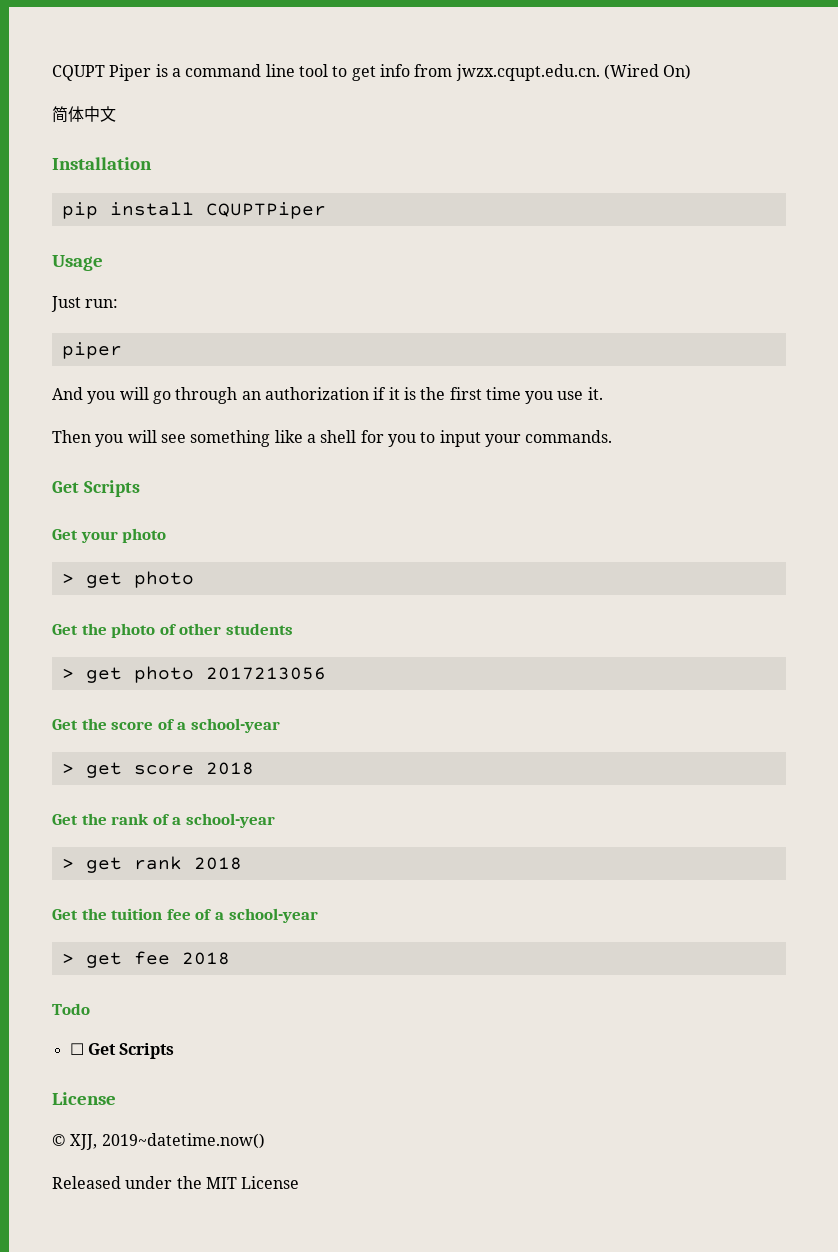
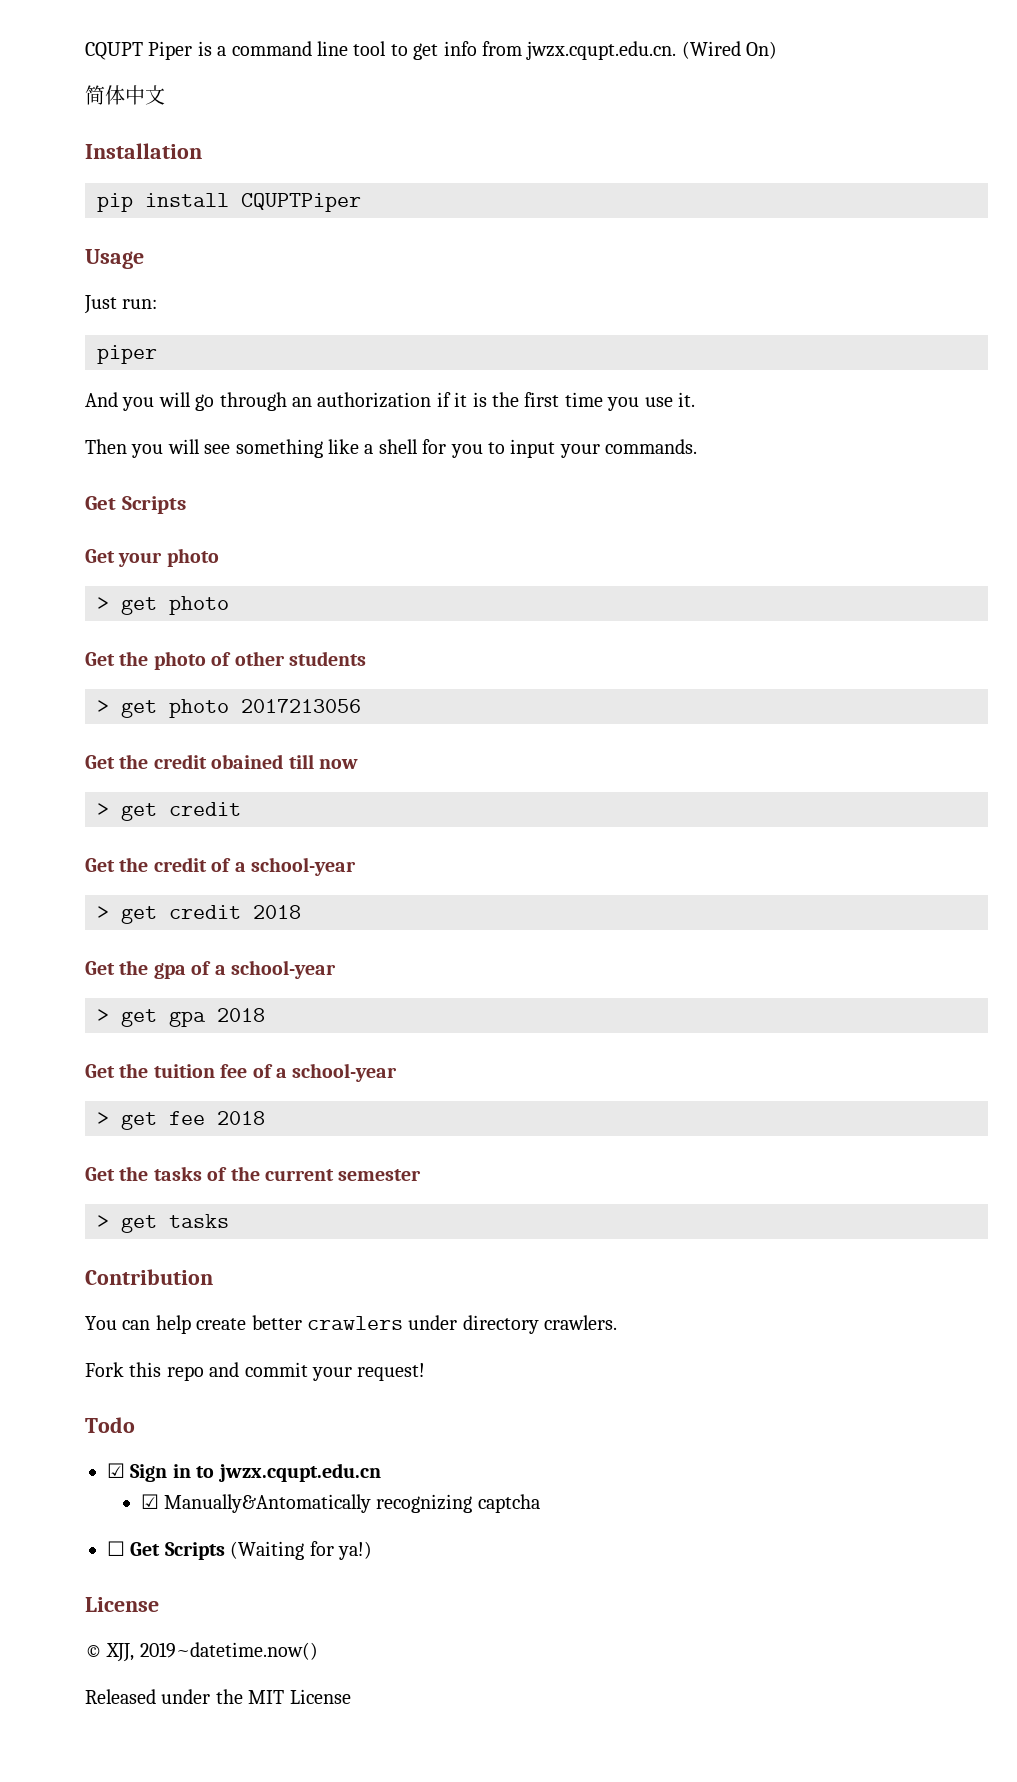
- Get the score of a school-year
- > get score 2018
- Get the rank of a school-year
- > get rank 2018
+ Get the credit obained till now
+ > get credit
+ Get the credit of a school-year
+ > get credit 2018
+ Get the gpa of a school-year
+ > get gpa 2018
+ Get the tasks of the current semester
+ > get tasks
+ Contribution
+ You can help create better crawlers under directory crawlers.
+ Fork this repo and commit your request!
  Todo
+ ☑ Sign in to jwzx.cqupt.edu.cn
+ ☑ Manually&Antomatically recognizing captcha
- ☐ Get Scripts
+ ☐ Get Scripts (Waiting for ya!)

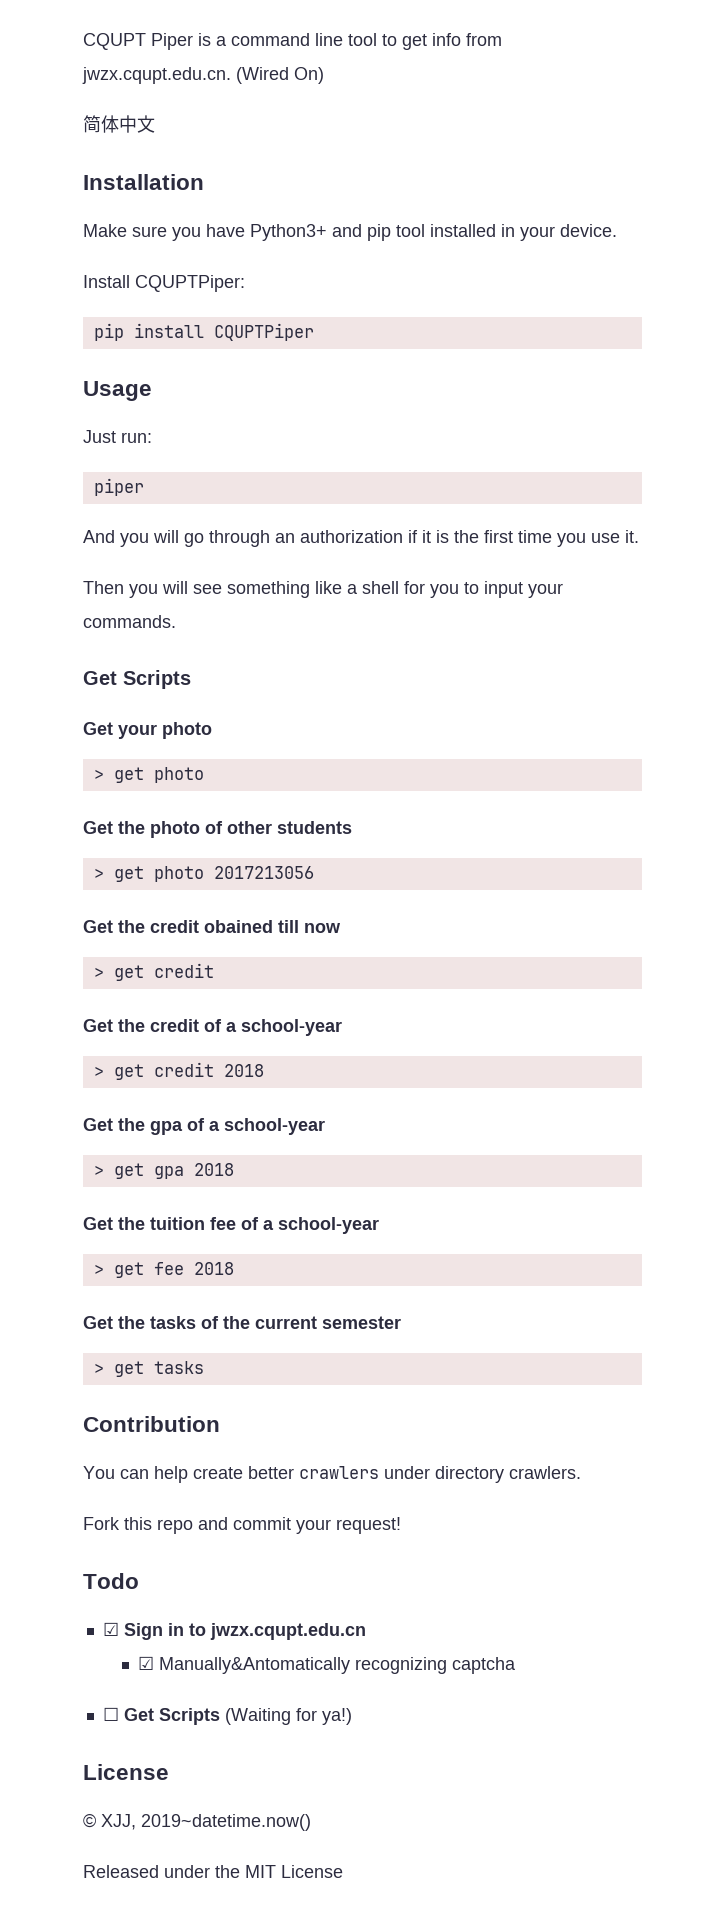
+ Make sure you have Python3+ and pip tool installed in your device.
+ Install CQUPTPiper:

